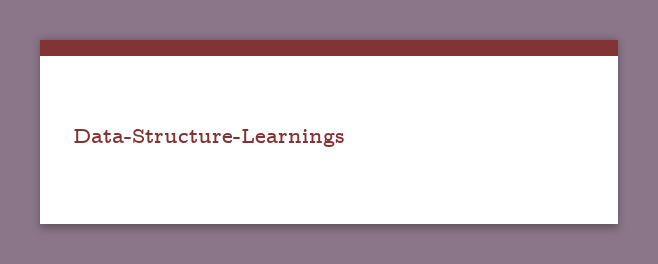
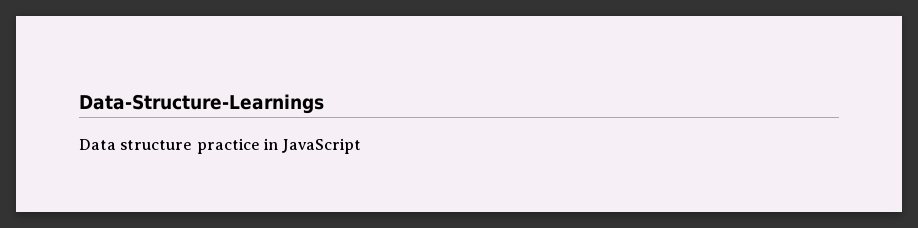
+ Data structure practice in JavaScript

